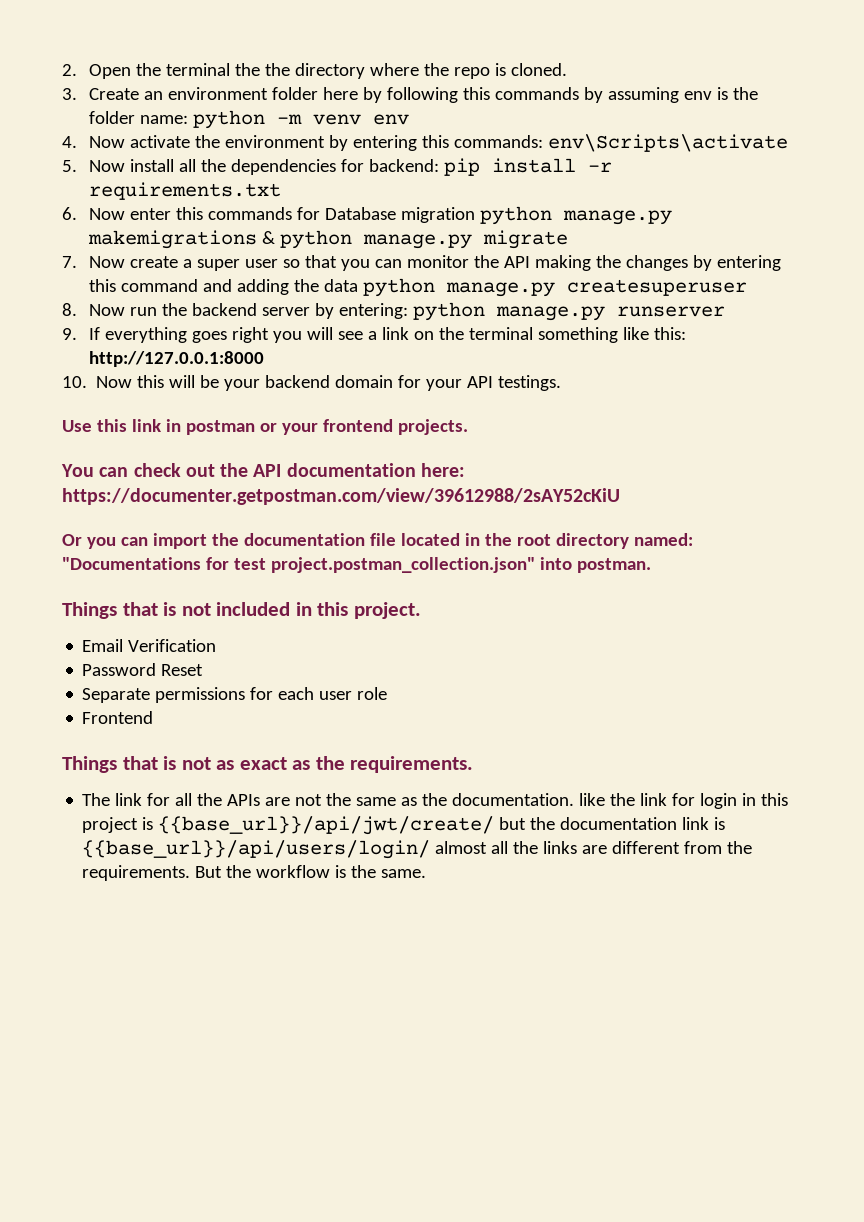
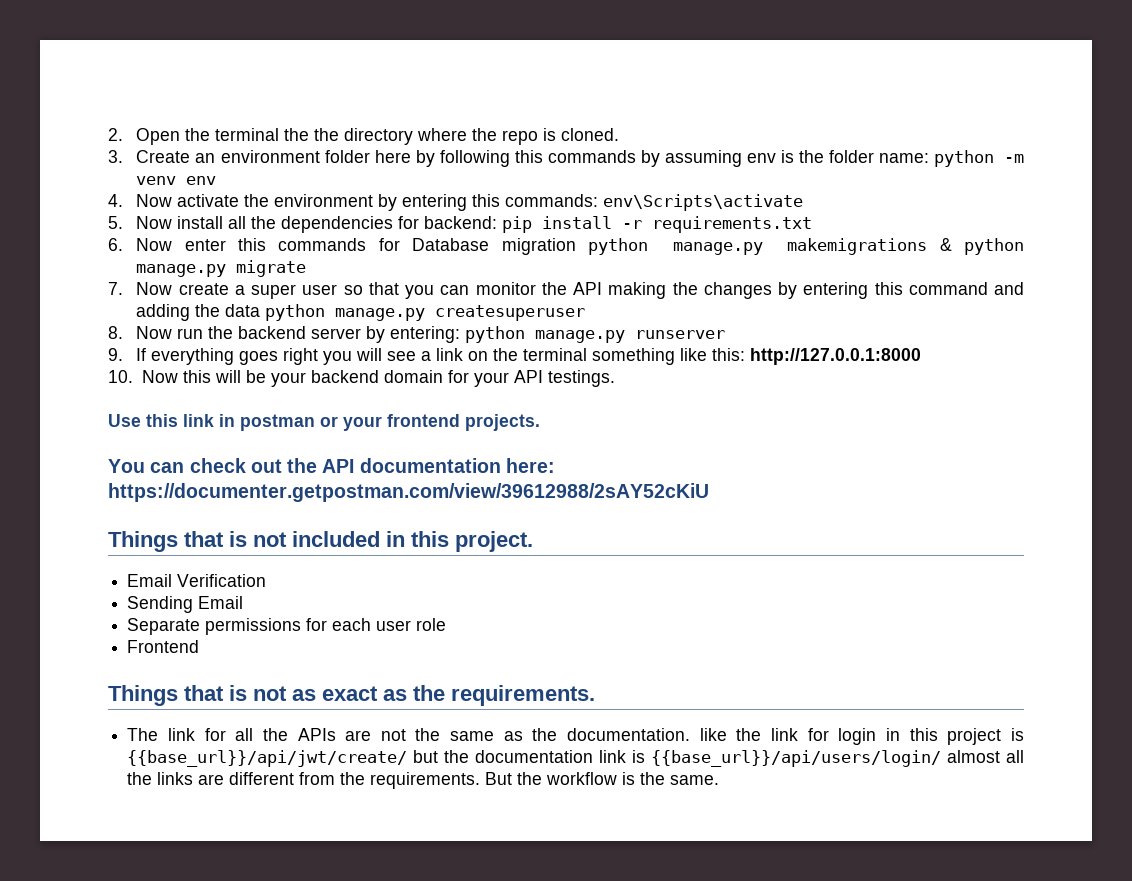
- Or you can import the documentation file located in the root directory named: "Documentations for test project.postman_collection.json" into postman.
- Password Reset
+ Sending Email

